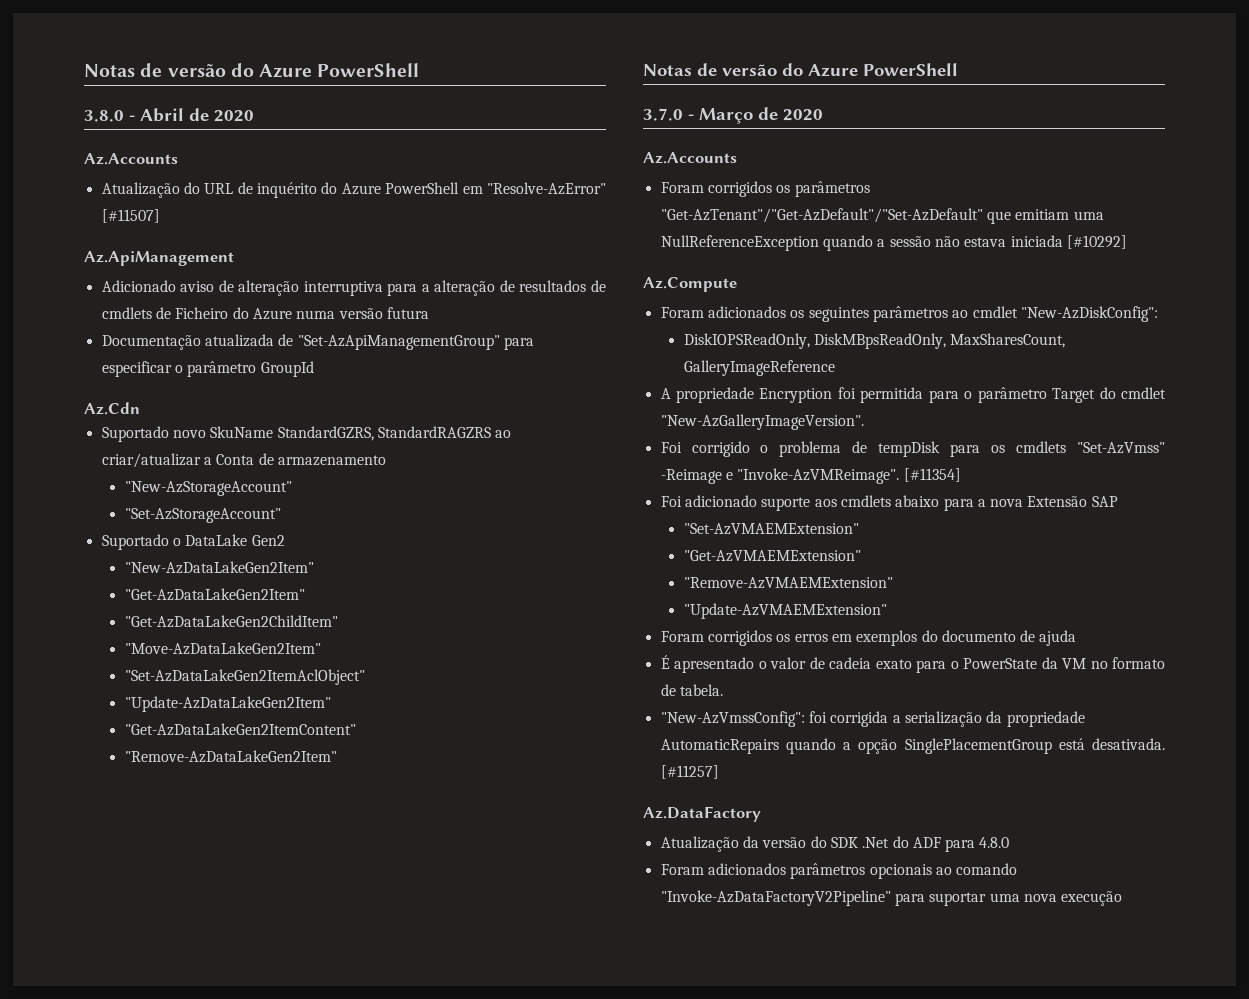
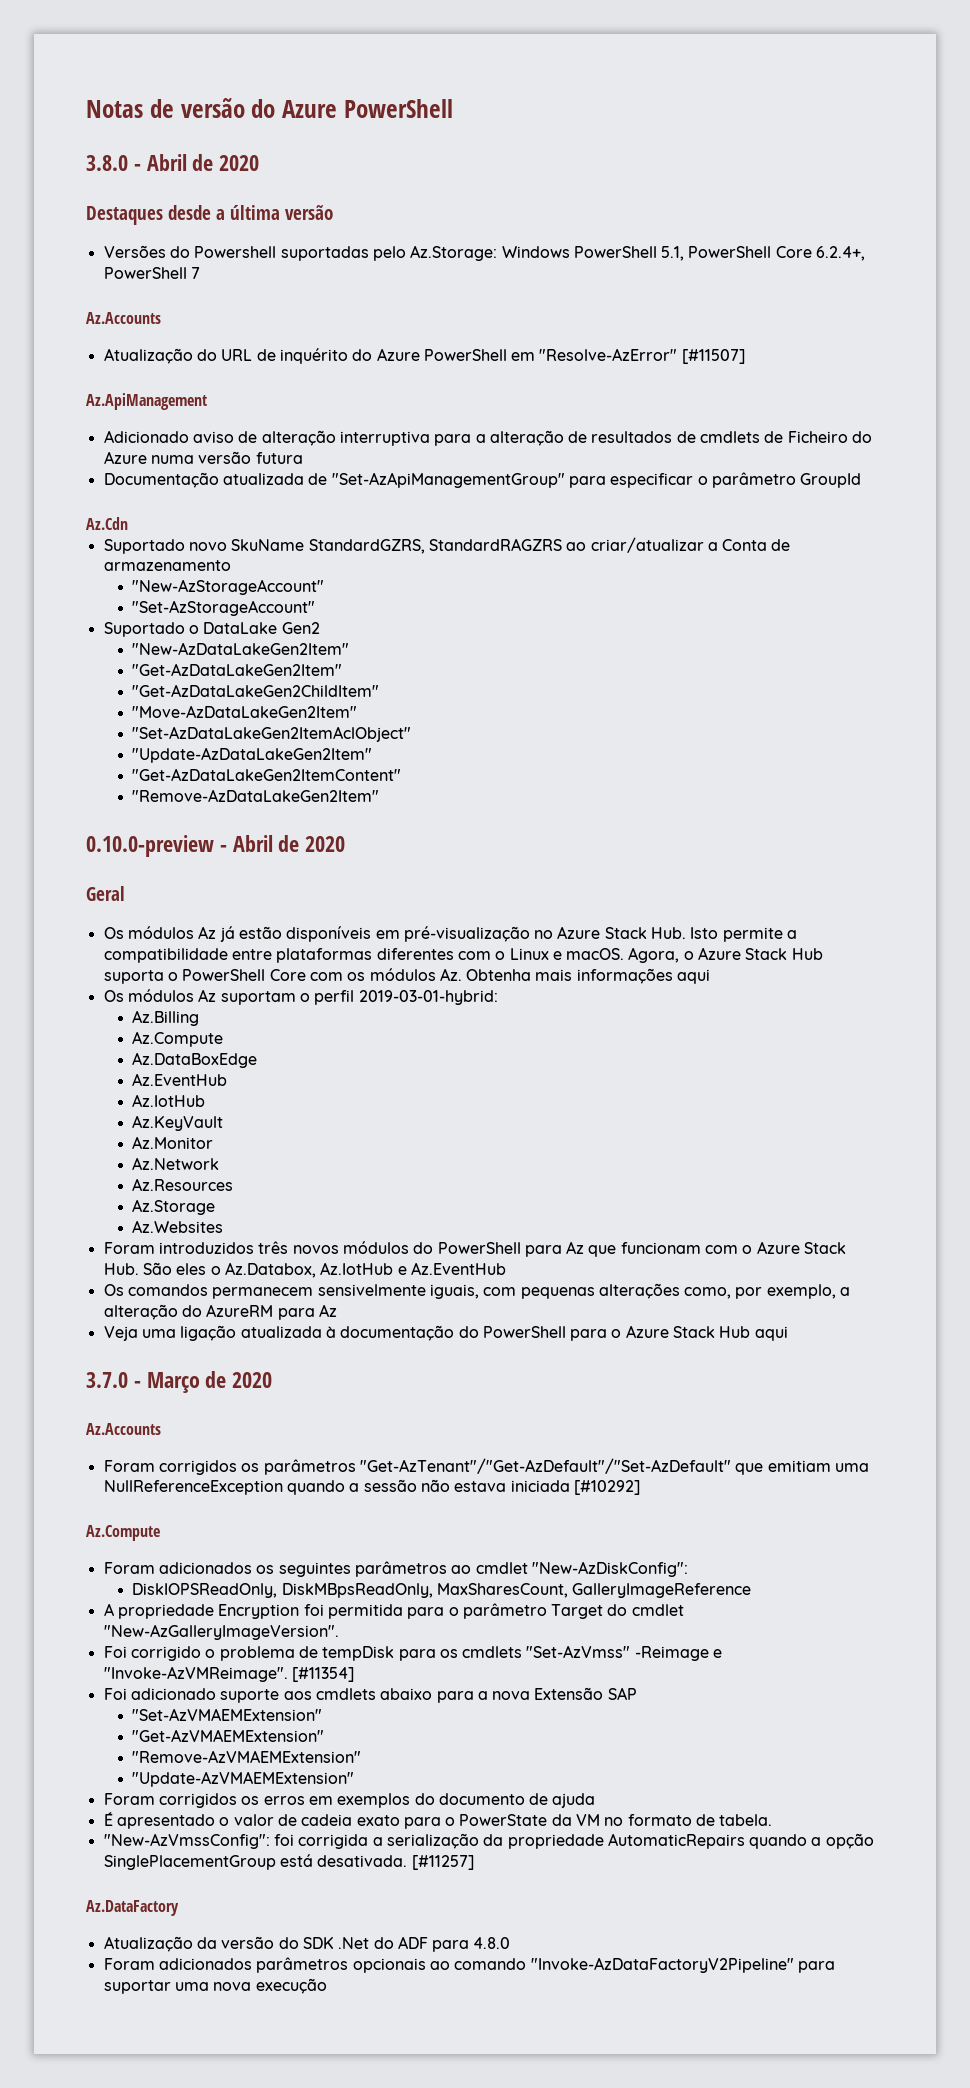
+ Destaques desde a última versão
+ Versões do Powershell suportadas pelo Az.Storage: Windows PowerShell 5.1, PowerShell Core 6.2.4+, PowerShell 7
  "Remove-AzDataLakeGen2Item"
- Notas de versão do Azure PowerShell
+ 0.10.0-preview - Abril de 2020
+ Geral
+ Os módulos Az já estão disponíveis em pré-visualização no Azure Stack Hub. Isto permite a compatibilidade entre plataformas diferentes com o Linux e macOS. Agora, o Azure Stack Hub suporta o PowerShell Core com os módulos Az. Obtenha mais informações aqui
+ Os módulos Az suportam o perfil 2019-03-01-hybrid:
+ Az.Billing
+ Az.Compute
+ Az.DataBoxEdge
+ Az.EventHub
+ Az.IotHub
+ Az.KeyVault
+ Az.Monitor
+ Az.Network
+ Az.Resources
+ Az.Storage
+ Az.Websites
+ Foram introduzidos três novos módulos do PowerShell para Az que funcionam com o Azure Stack Hub. São eles o Az.Databox, Az.IotHub e Az.EventHub
+ Os comandos permanecem sensivelmente iguais, com pequenas alterações como, por exemplo, a alteração do AzureRM para Az
+ Veja uma ligação atualizada à documentação do PowerShell para o Azure Stack Hub aqui

